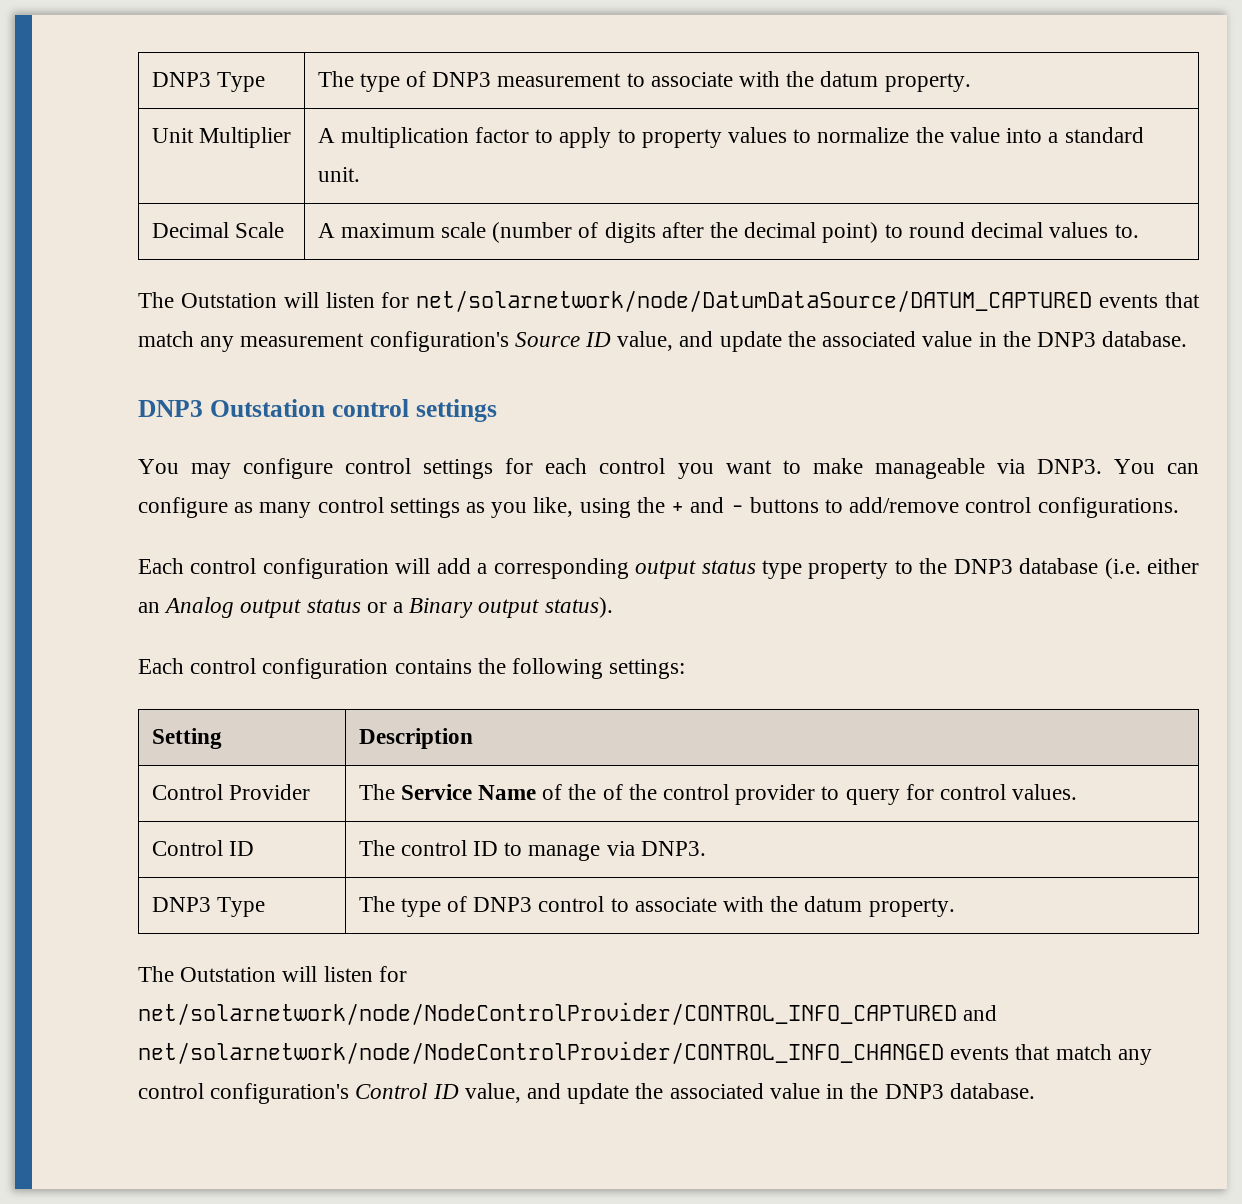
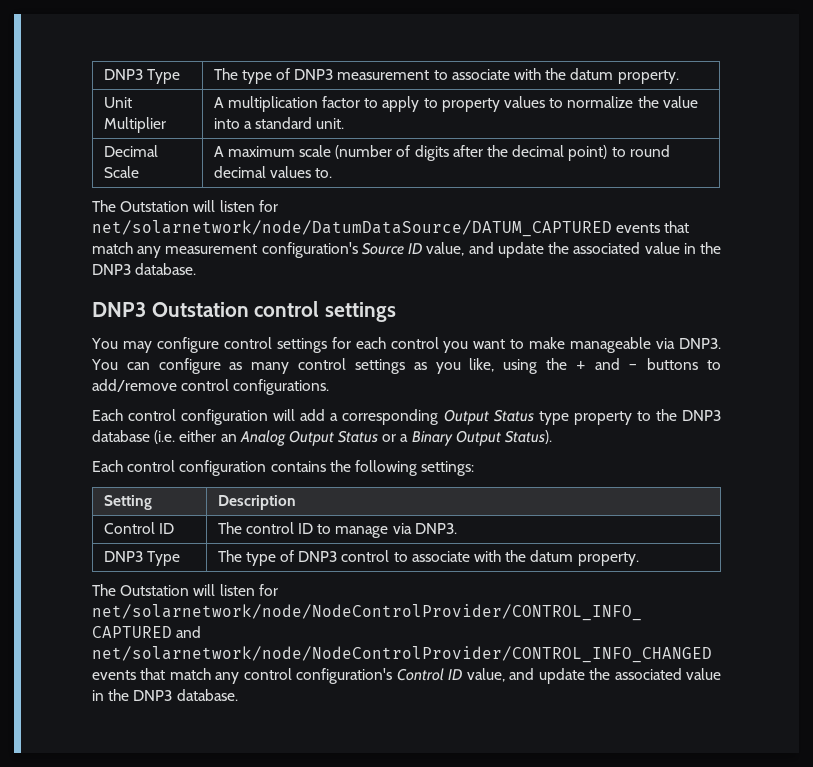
- Each control configuration will add a corresponding output status type property to the DNP3 database (i.e. either an Analog output status or a Binary output status).
+ Each control configuration will add a corresponding Output Status type property to the DNP3 database (i.e. either an Analog Output Status or a Binary Output Status).
- Control Provider | The Service Name of the of the control provider to query for control values.

